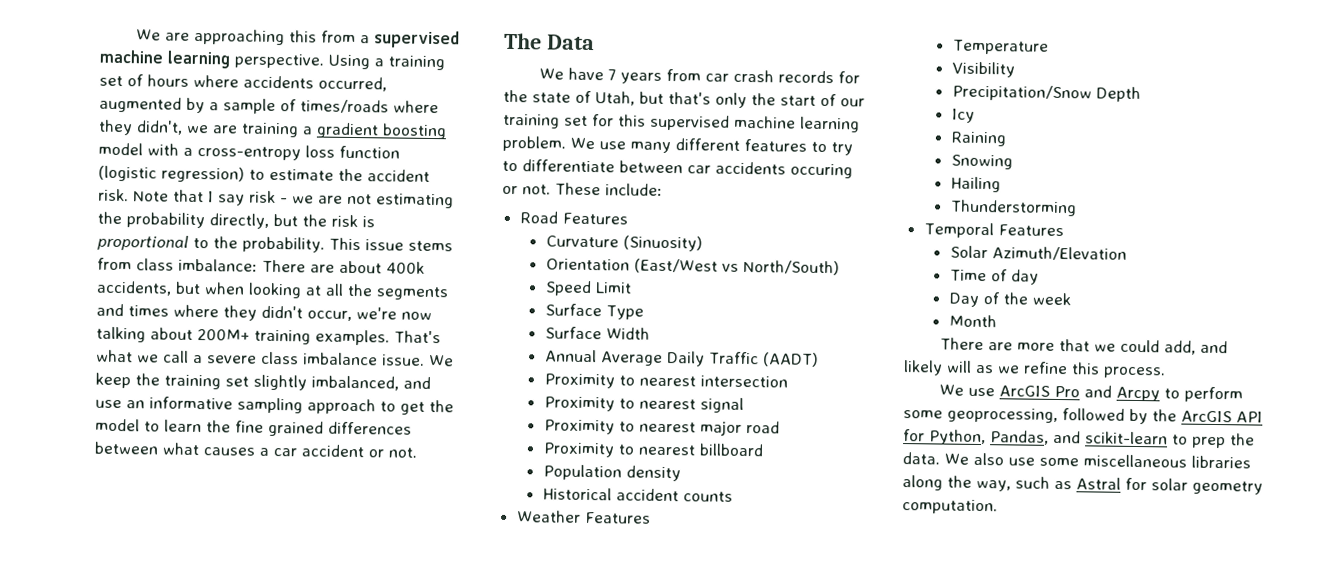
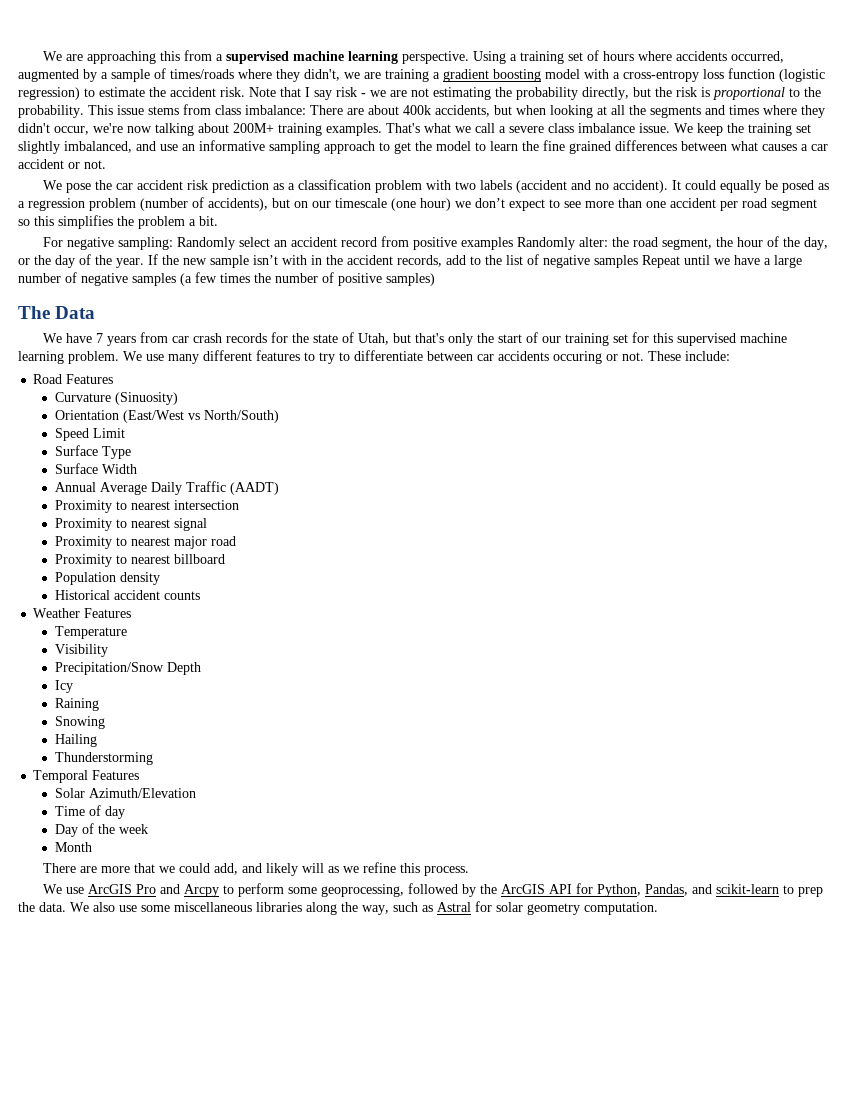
+ We pose the car accident risk prediction as a classification problem with two labels (accident and no accident). It could equally be posed as a regression problem (number of accidents), but on our timescale (one hour) we don’t expect to see more than one accident per road segment so this simplifies the problem a bit.
+ For negative sampling: Randomly select an accident record from positive examples Randomly alter: the road segment, the hour of the day, or the day of the year. If the new sample isn’t with in the accident records, add to the list of negative samples Repeat until we have a large number of negative samples (a few times the number of positive samples)

